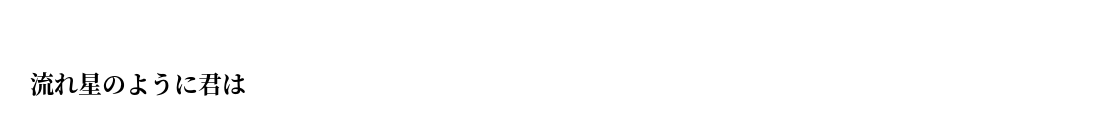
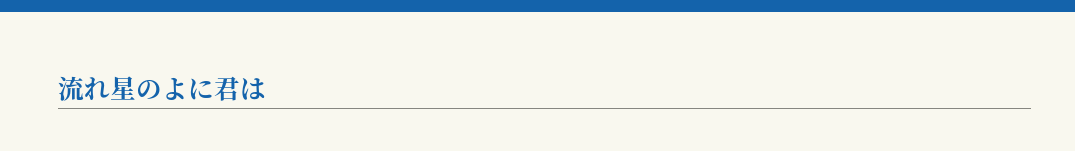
- 流れ星のように君は
+ 流れ星のよに君は

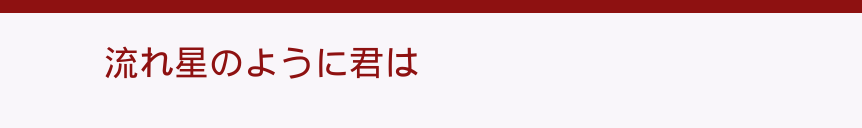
- 流れ星のよに君は
+ 流れ星のように君は

